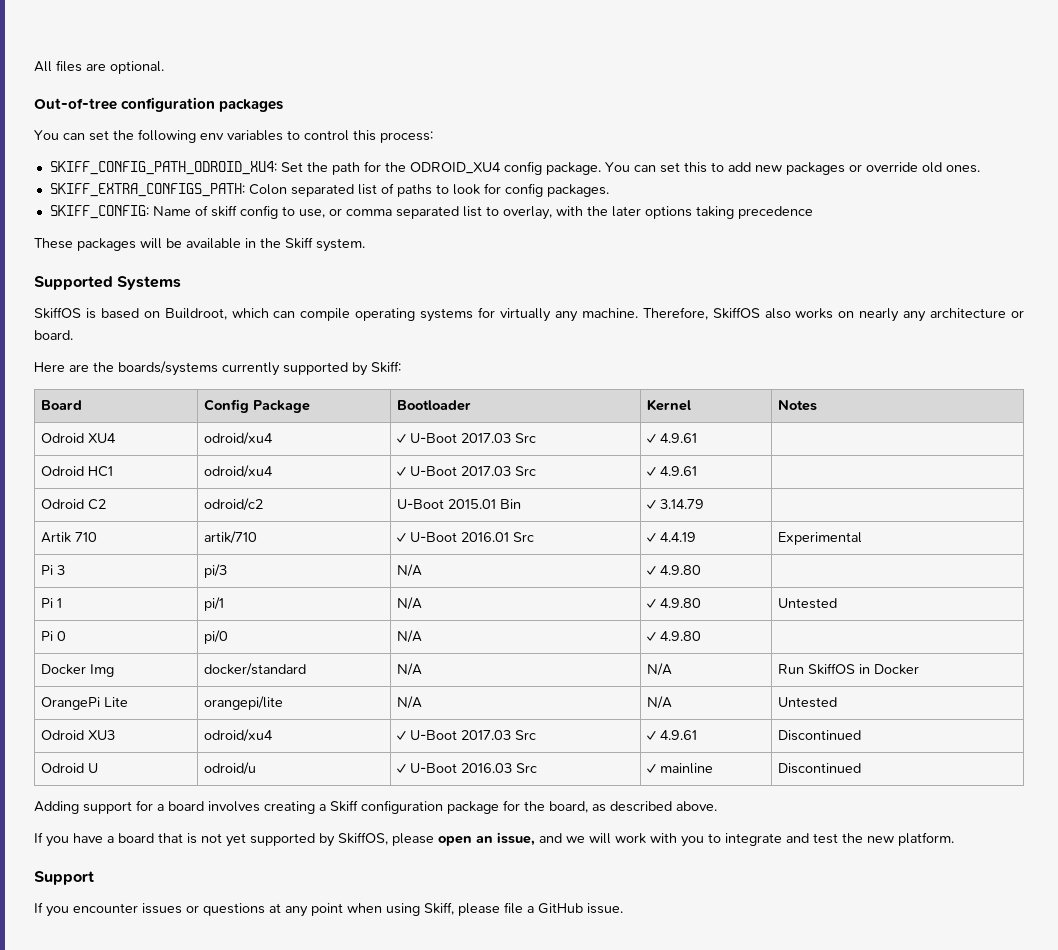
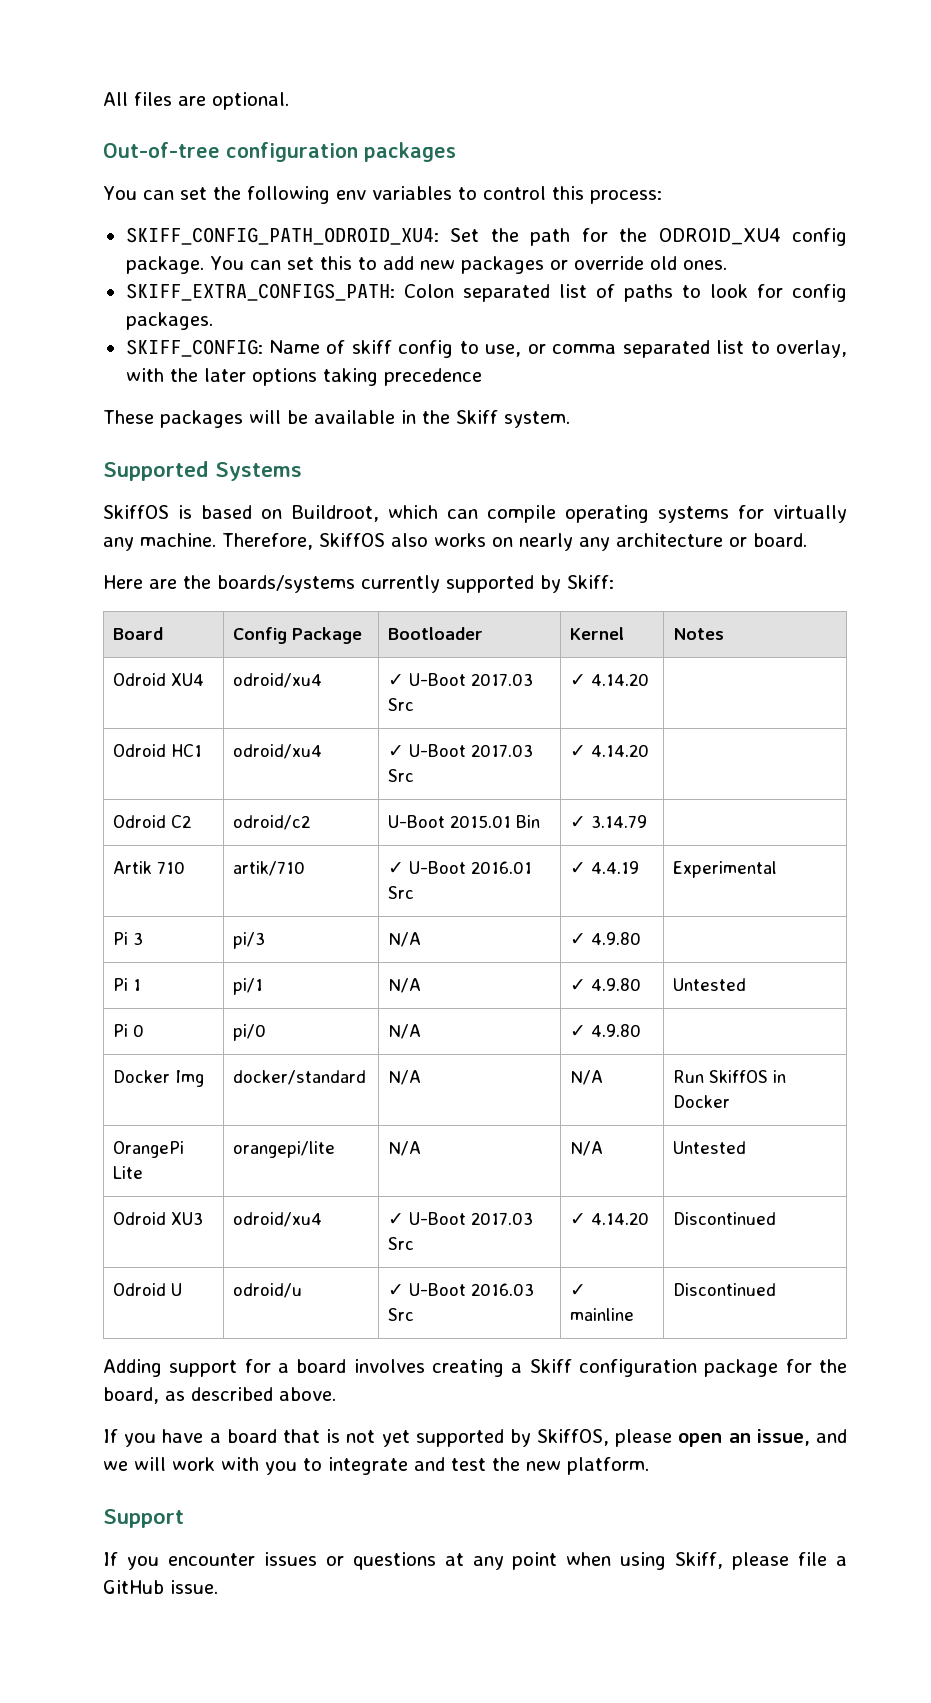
- Odroid XU4 | odroid/xu4 | ✓ U-Boot 2017.03 Src | ✓ 4.9.61 |
+ Odroid XU4 | odroid/xu4 | ✓ U-Boot 2017.03 Src | ✓ 4.14.20 |
- Odroid HC1 | odroid/xu4 | ✓ U-Boot 2017.03 Src | ✓ 4.9.61 |
+ Odroid HC1 | odroid/xu4 | ✓ U-Boot 2017.03 Src | ✓ 4.14.20 |
- Odroid XU3 | odroid/xu4 | ✓ U-Boot 2017.03 Src | ✓ 4.9.61 | Discontinued
+ Odroid XU3 | odroid/xu4 | ✓ U-Boot 2017.03 Src | ✓ 4.14.20 | Discontinued

